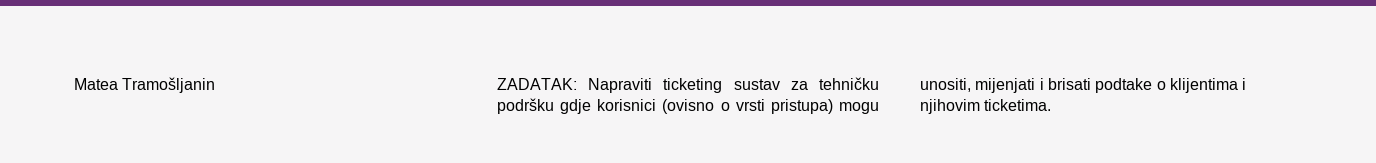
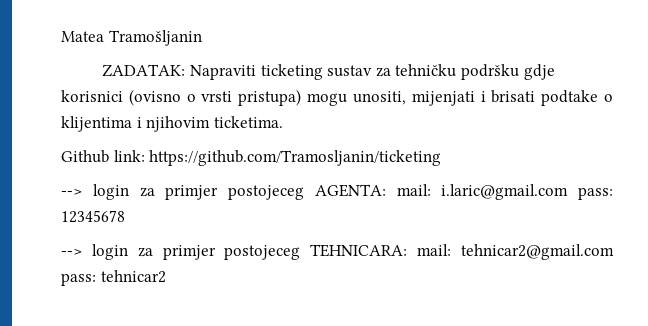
+ Github link: https://github.com/Tramosljanin/ticketing
+ --> login za primjer postojeceg AGENTA: mail: i.laric@gmail.com pass: 12345678
+ --> login za primjer postojeceg TEHNICARA: mail: tehnicar2@gmail.com pass: tehnicar2

